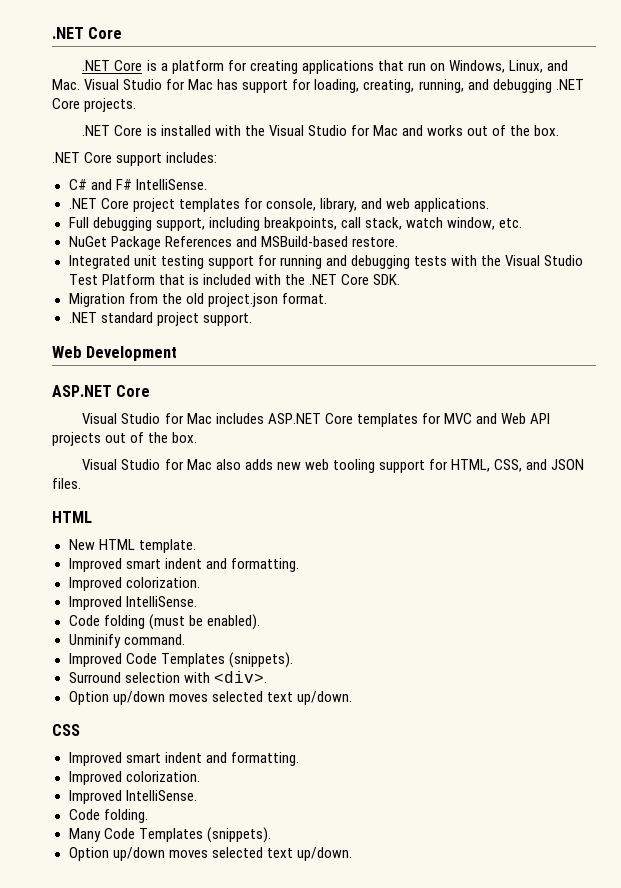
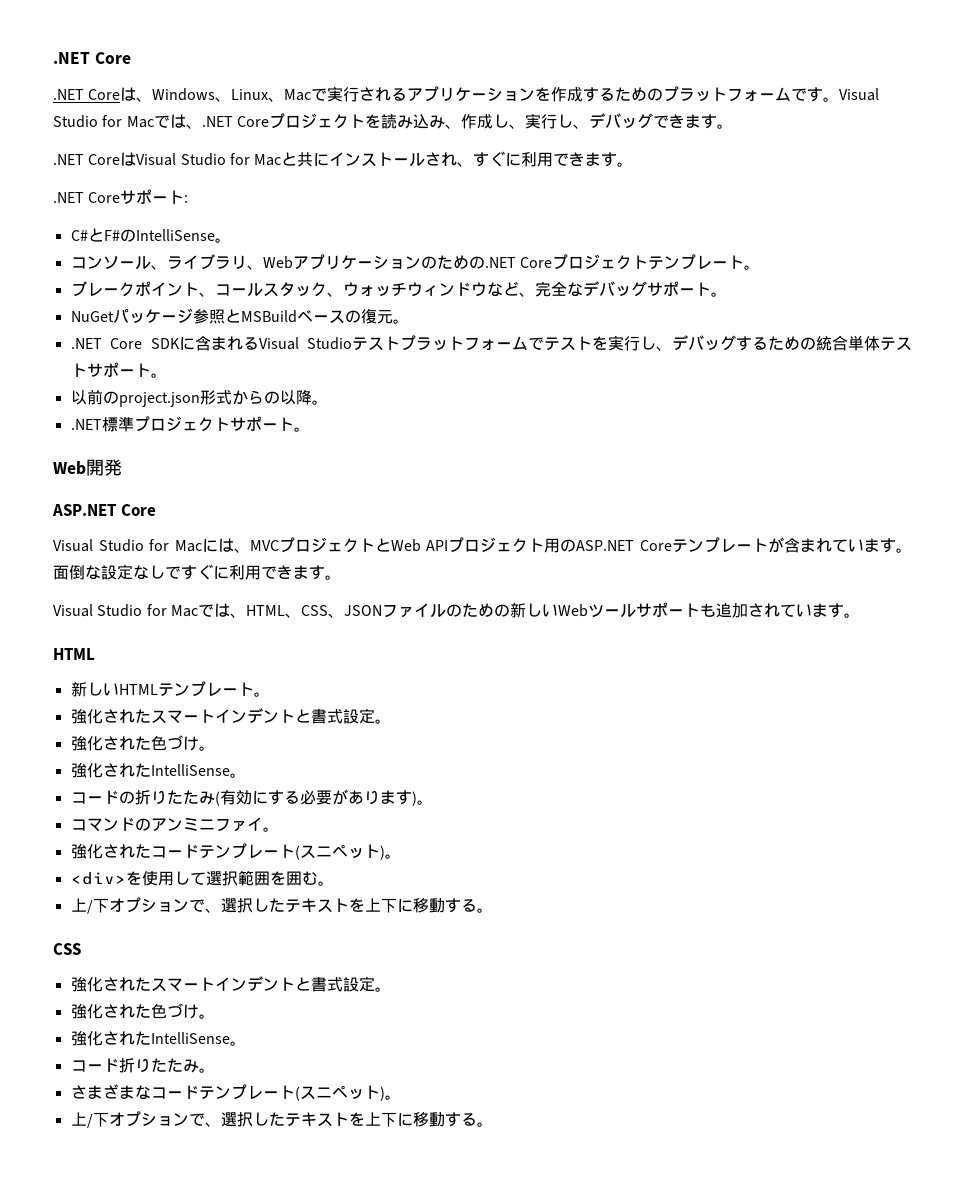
- .NET Core is a platform for creating applications that run on Windows, Linux, and Mac. Visual Studio for Mac has support for loading, creating, running, and debugging .NET Core projects.
- .NET Core is installed with the Visual Studio for Mac and works out of the box.
- .NET Core support includes:
- C# and F# IntelliSense.
- .NET Core project templates for console, library, and web applications.
- Full debugging support, including breakpoints, call stack, watch window, etc.
- NuGet Package References and MSBuild-based restore.
- Integrated unit testing support for running and debugging tests with the Visual Studio Test Platform that is included with the .NET Core SDK.
- Migration from the old project.json format.
- .NET standard project support.
- Web Development
+ .NET Coreは、Windows、Linux、Macで実行されるアプリケーションを作成するためのプラットフォームです。Visual Studio for Macでは、.NET Coreプロジェクトを読み込み、作成し、実行し、デバッグできます。
+ .NET CoreはVisual Studio for Macと共にインストールされ、すぐに利用できます。
+ .NET Coreサポート:
+ C#とF#のIntelliSense。
+ コンソール、ライブラリ、Webアプリケーションのための.NET Coreプロジェクトテンプレート。
+ ブレークポイント、コールスタック、ウォッチウィンドウなど、完全なデバッグサポート。
+ NuGetパッケージ参照とMSBuildベースの復元。
+ .NET Core SDKに含まれるVisual Studioテストプラットフォームでテストを実行し、デバッグするための統合単体テストサポート。
+ 以前のproject.json形式からの以降。
+ .NET標準プロジェクトサポート。
+ Web開発
- Visual Studio for Mac includes ASP.NET Core templates for MVC and Web API projects out of the box.
- Visual Studio for Mac also adds new web tooling support for HTML, CSS, and JSON files.
+ Visual Studio for Macには、MVCプロジェクトとWeb APIプロジェクト用のASP.NET Coreテンプレートが含まれています。面倒な設定なしですぐに利用できます。
+ Visual Studio for Macでは、HTML、CSS、JSONファイルのための新しいWebツールサポートも追加されています。
  HTML
- New HTML template.
- Improved smart indent and formatting.
- Improved colorization.
- Improved IntelliSense.
- Code folding (must be enabled).
- Unminify command.
- Improved Code Templates (snippets).
- Surround selection with <div>.
- Option up/down moves selected text up/down.
+ 新しいHTMLテンプレート。
+ 強化されたスマートインデントと書式設定。
+ 強化された色づけ。
+ 強化されたIntelliSense。
+ コードの折りたたみ(有効にする必要があります)。
+ コマンドのアンミニファイ。
+ 強化されたコードテンプレート(スニペット)。
+ <div>を使用して選択範囲を囲む。
+ 上/下オプションで、選択したテキストを上下に移動する。
  CSS
- Improved smart indent and formatting.
- Improved colorization.
- Improved IntelliSense.
- Code folding.
- Many Code Templates (snippets).
- Option up/down moves selected text up/down.
+ 強化されたスマートインデントと書式設定。
+ 強化された色づけ。
+ 強化されたIntelliSense。
+ コード折りたたみ。
+ さまざまなコードテンプレート(スニペット)。
+ 上/下オプションで、選択したテキストを上下に移動する。

